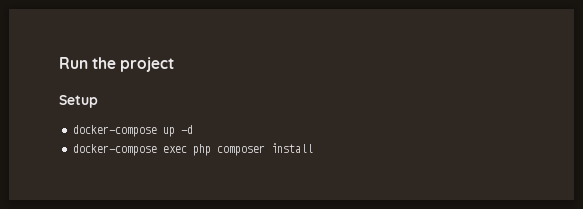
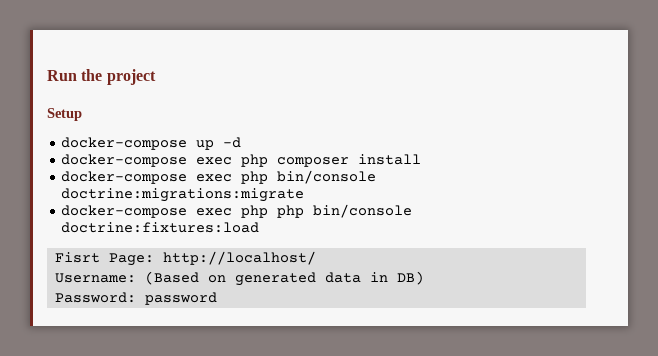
+ docker-compose exec php bin/console doctrine:migrations:migrate
+ docker-compose exec php php bin/console doctrine:fixtures:load
+ Fisrt Page: http://localhost/
+ Username: (Based on generated data in DB)
+ Password: password

